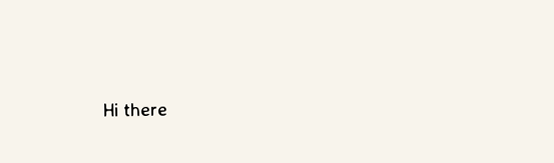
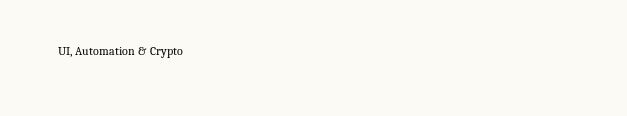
- Hi there
+ UI, Automation & Crypto

